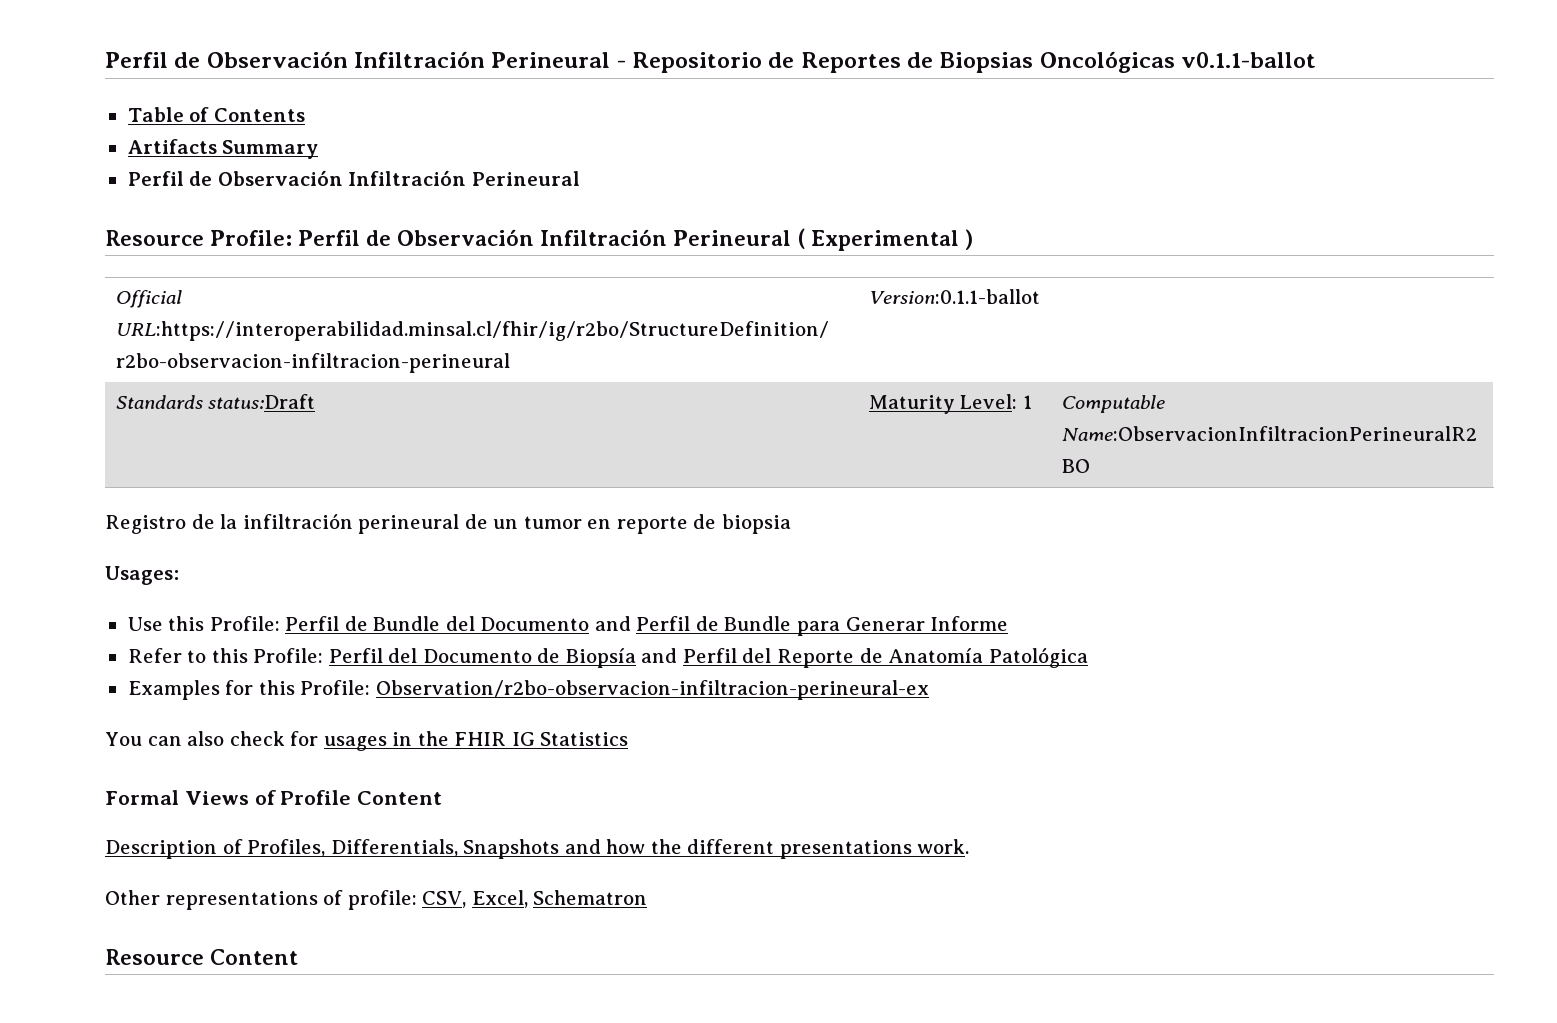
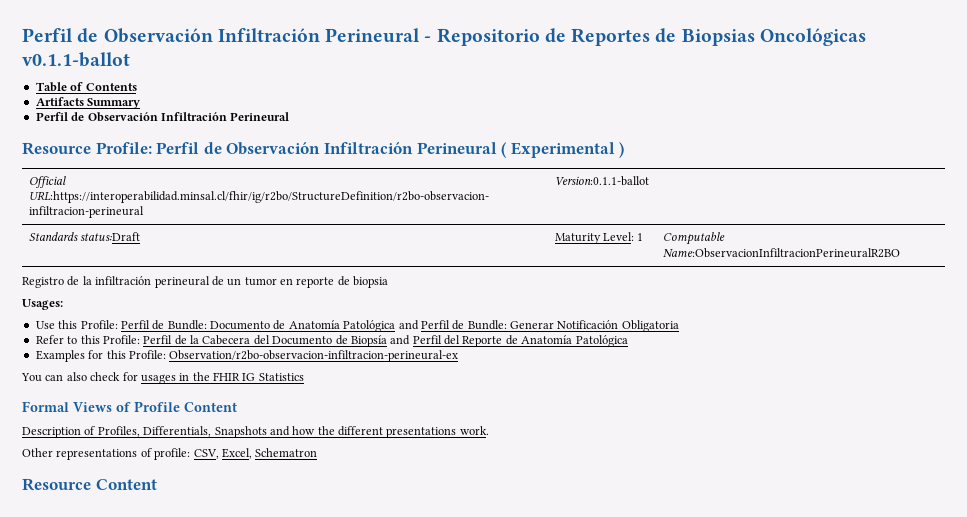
- Use this Profile: Perfil de Bundle del Documento and Perfil de Bundle para Generar Informe
+ Use this Profile: Perfil de Bundle: Documento de Anatomía Patológica and Perfil de Bundle: Generar Notificación Obligatoria
- Refer to this Profile: Perfil del Documento de Biopsía and Perfil del Reporte de Anatomía Patológica
+ Refer to this Profile: Perfil de la Cabecera del Documento de Biopsía and Perfil del Reporte de Anatomía Patológica

